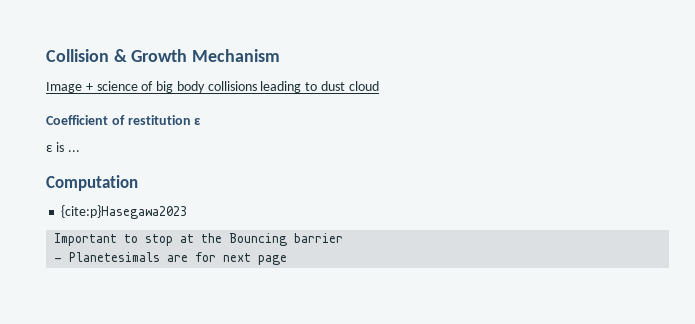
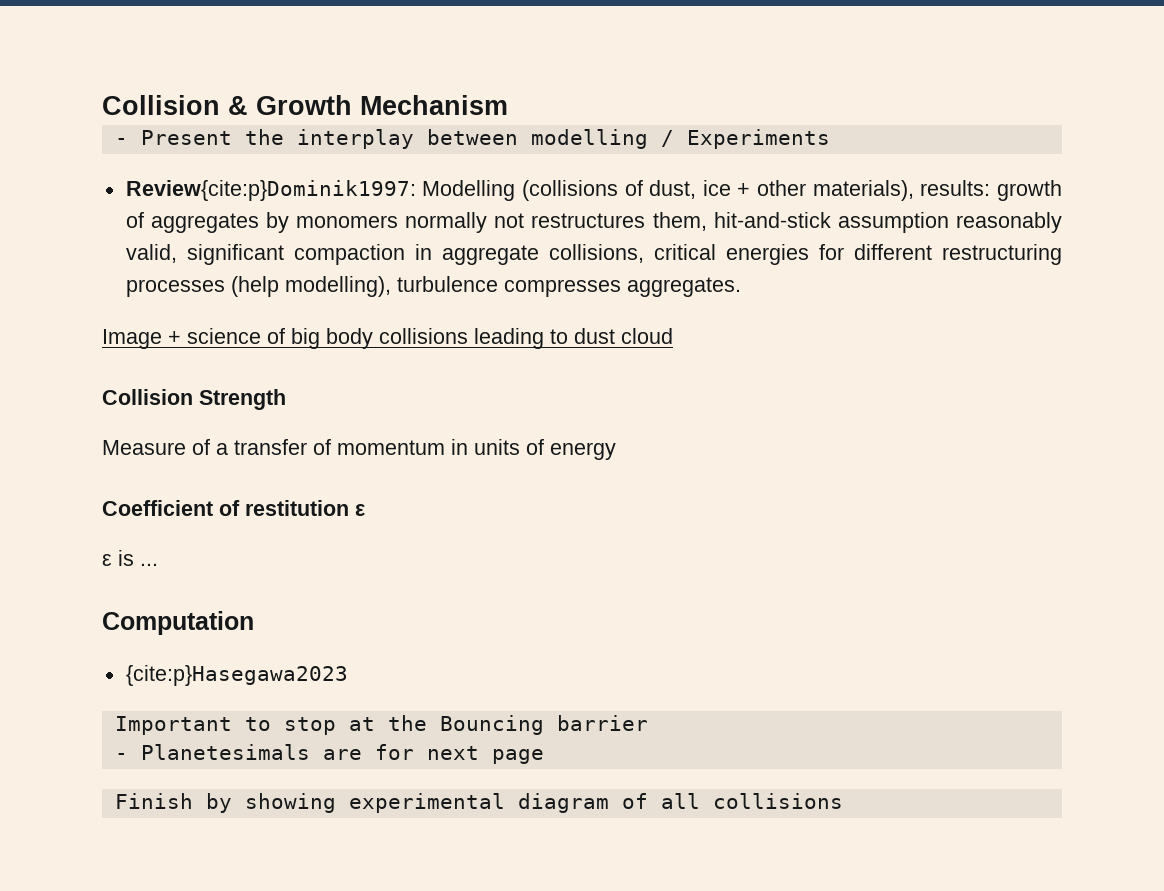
+ - Present the interplay between modelling / Experiments
+ Review{cite:p}Dominik1997: Modelling (collisions of dust, ice + other materials), results: growth of aggregates by monomers normally not restructures them, hit-and-stick assumption reasonably valid, significant compaction in aggregate collisions, critical energies for different restructuring processes (help modelling), turbulence compresses aggregates.
+ Collision Strength
+ Measure of a transfer of momentum in units of energy
+ Finish by showing experimental diagram of all collisions

